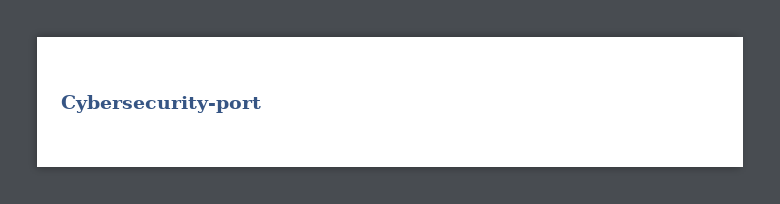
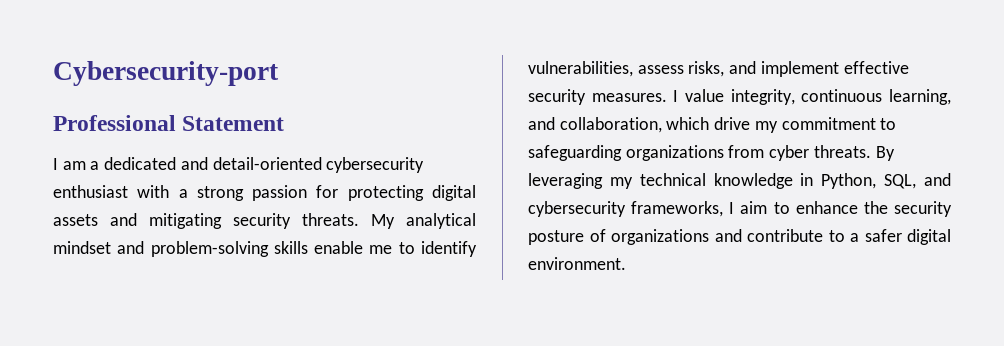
+ Professional Statement
+ I am a dedicated and detail-oriented cybersecurity enthusiast with a strong passion for protecting digital assets and mitigating security threats. My analytical mindset and problem-solving skills enable me to identify vulnerabilities, assess risks, and implement effective security measures. I value integrity, continuous learning, and collaboration, which drive my commitment to safeguarding organizations from cyber threats. By leveraging my technical knowledge in Python, SQL, and cybersecurity frameworks, I aim to enhance the security posture of organizations and contribute to a safer digital environment.

